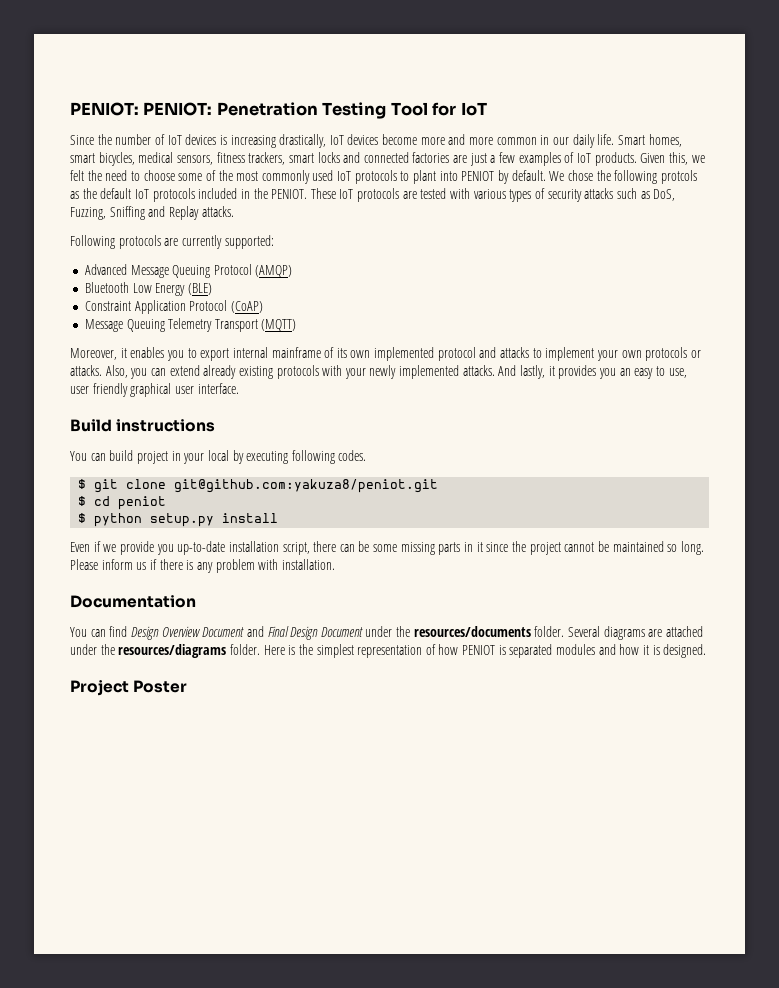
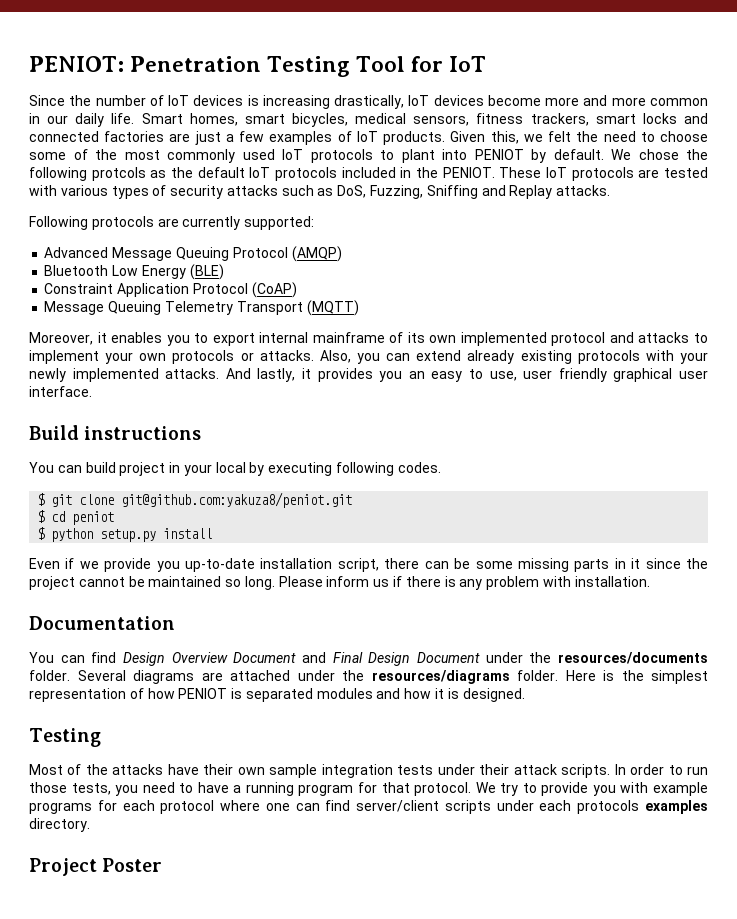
- PENIOT: PENIOT: Penetration Testing Tool for IoT
+ PENIOT: Penetration Testing Tool for IoT
  Here is the simplest representation of how PENIOT is separated modules and how it is designed.
+ Testing
+ Most of the attacks have their own sample integration tests under their attack scripts. In order to run those tests, you need to have a running program for that protocol. We try to provide you with example programs for each protocol where one can find server/client scripts under each protocols examples directory.

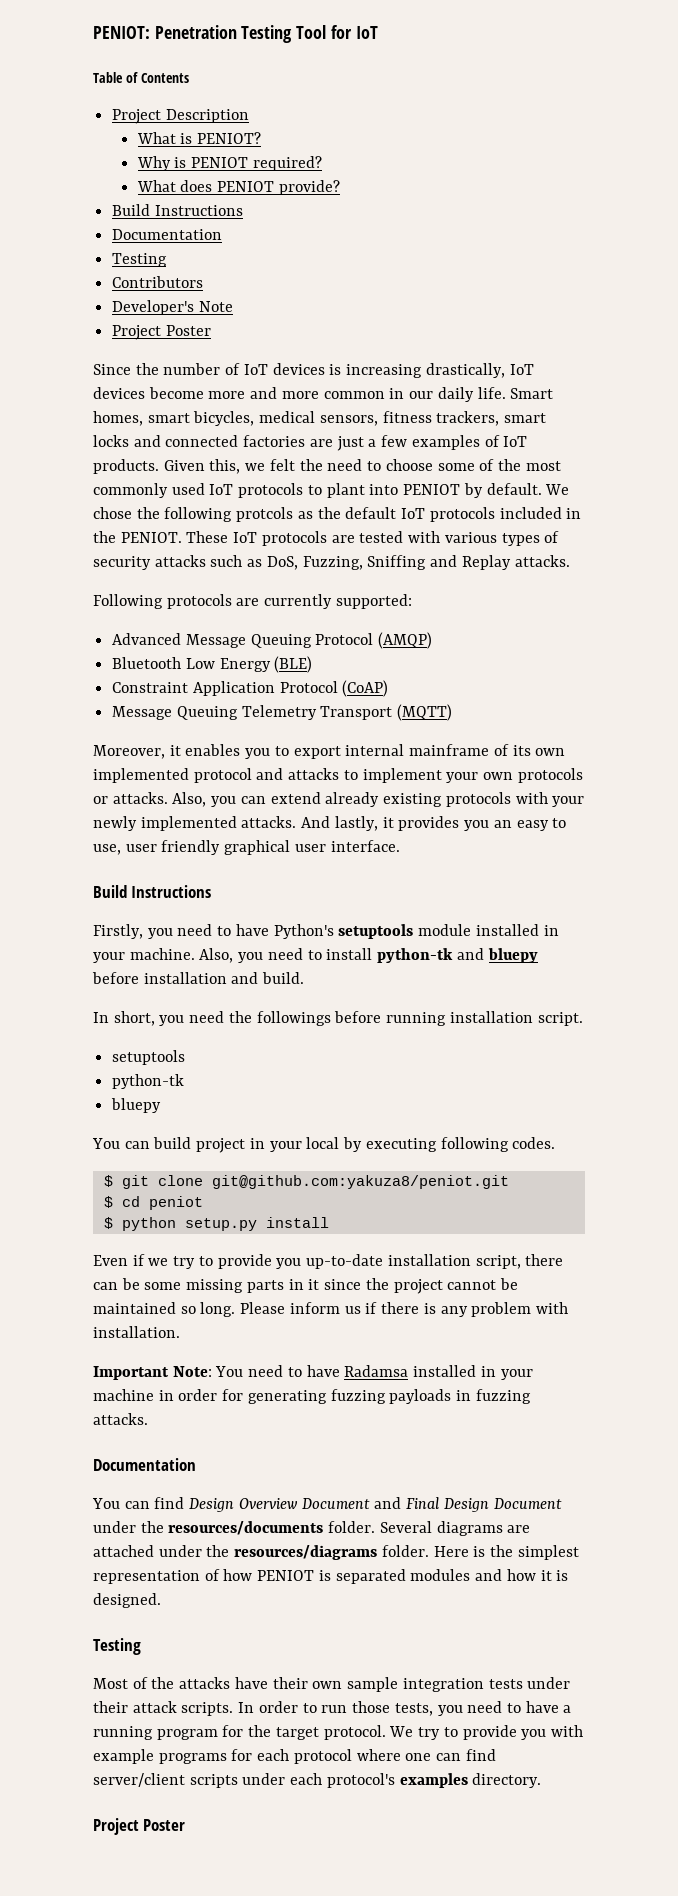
+ Table of Contents
+ Project Description
+ What is PENIOT?
+ Why is PENIOT required?
+ What does PENIOT provide?
+ Build Instructions
+ Documentation
+ Testing
+ Contributors
+ Developer's Note
+ Project Poster
  And lastly, it provides you an easy to use, user friendly graphical user interface.
- Build instructions
+ Build Instructions
+ Firstly, you need to have Python's setuptools module installed in your machine. Also, you need to install python-tk and bluepy before installation and build.
+ In short, you need the followings before running installation script.
+ setuptools
+ python-tk
+ bluepy
- Even if we provide you up-to-date installation script, there can be some missing parts in it since the project cannot be maintained so long.
+ Even if we try to provide you up-to-date installation script, there can be some missing parts in it since the project cannot be maintained so long.
+ Important Note: You need to have Radamsa installed in your machine in order for generating fuzzing payloads in fuzzing attacks.
- In order to run those tests, you need to have a running program for that protocol.
+ In order to run those tests, you need to have a running program for the target protocol.
- We try to provide you with example programs for each protocol where one can find server/client scripts under each protocols examples directory.
+ We try to provide you with example programs for each protocol where one can find server/client scripts under each protocol's examples directory.

